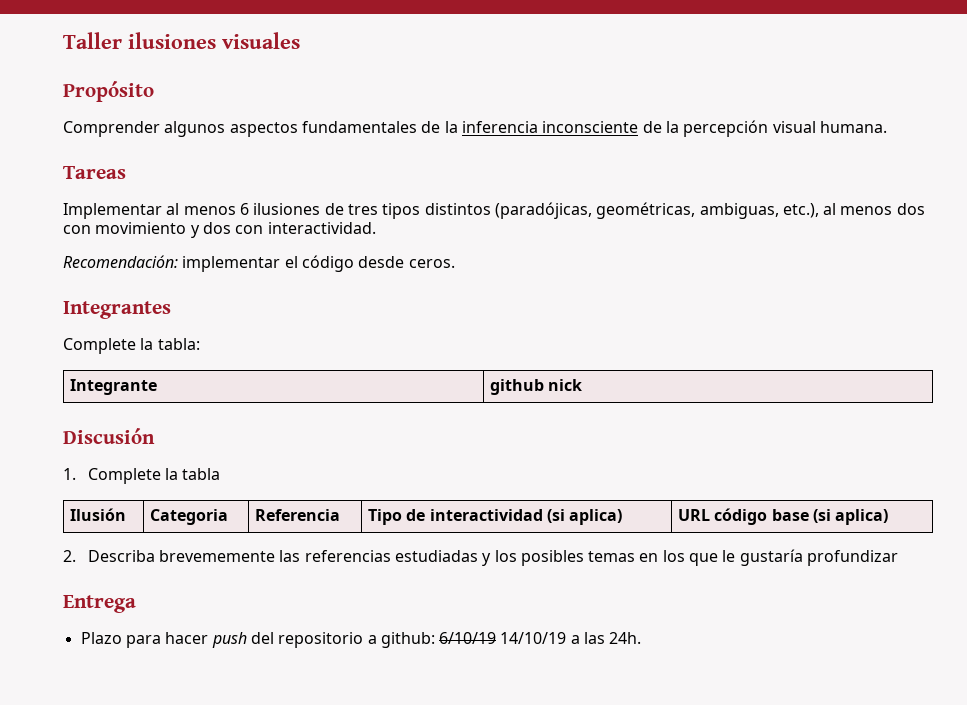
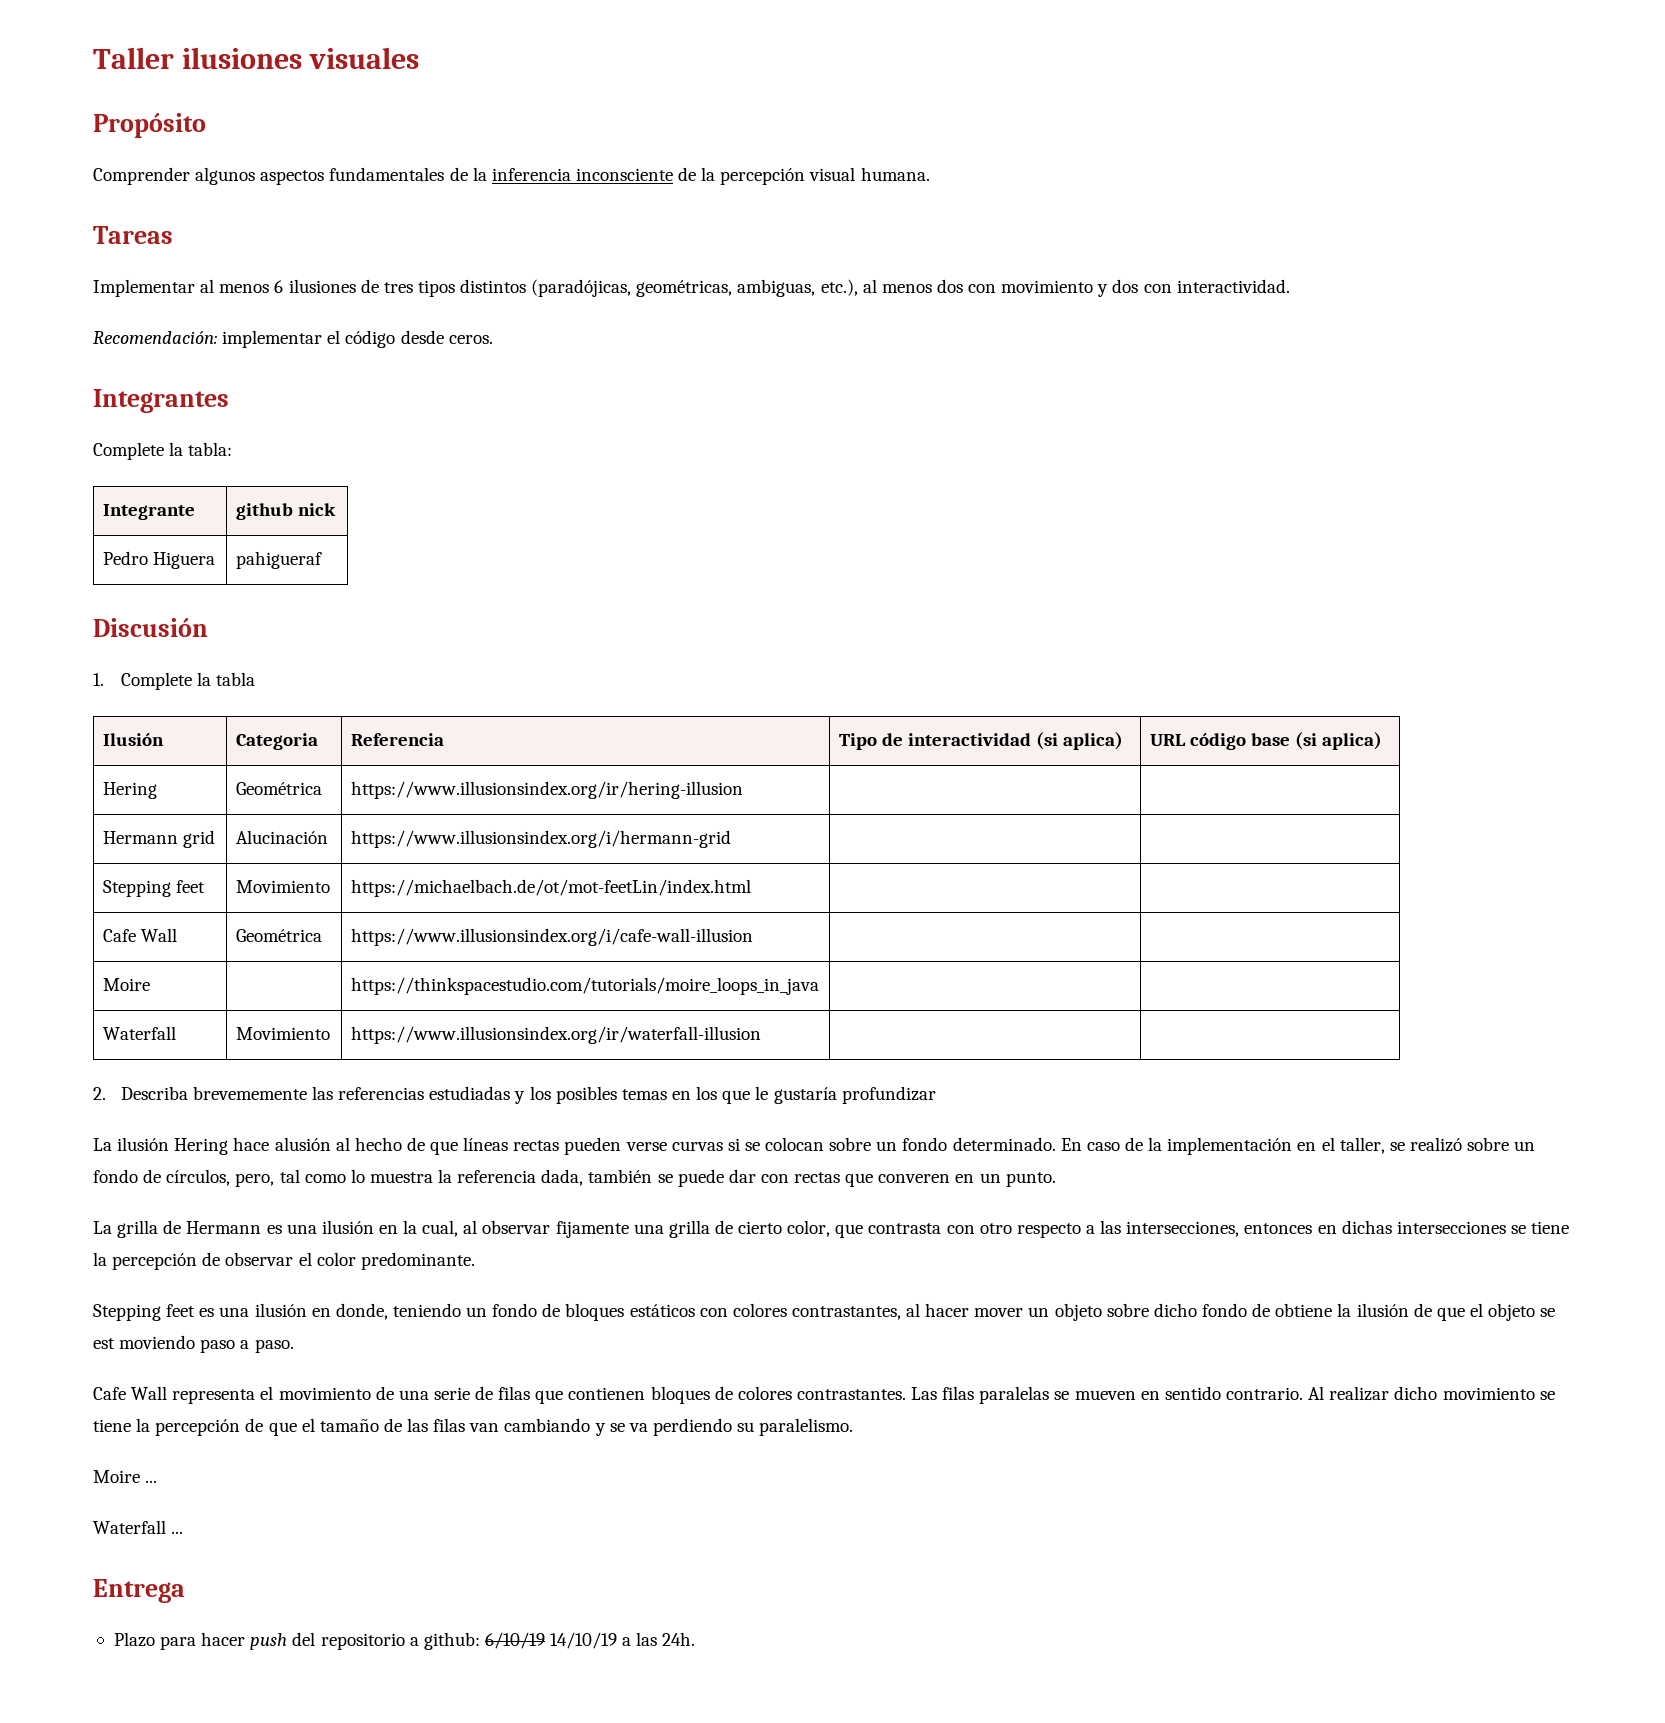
+ Pedro Higuera | pahigueraf
+ Hering | Geométrica | https://www.illusionsindex.org/ir/hering-illusion | |
+ Hermann grid | Alucinación | https://www.illusionsindex.org/i/hermann-grid | |
+ Stepping feet | Movimiento | https://michaelbach.de/ot/mot-feetLin/index.html | |
+ Cafe Wall | Geométrica | https://www.illusionsindex.org/i/cafe-wall-illusion | |
+ Moire | | https://thinkspacestudio.com/tutorials/moire_loops_in_java | |
+ Waterfall | Movimiento | https://www.illusionsindex.org/ir/waterfall-illusion | |
+ La ilusión Hering hace alusión al hecho de que líneas rectas pueden verse curvas si se colocan sobre un fondo determinado. En caso de la implementación en el taller, se realizó sobre un fondo de círculos, pero, tal como lo muestra la referencia dada, también se puede dar con rectas que converen en un punto.
+ La grilla de Hermann es una ilusión en la cual, al observar fijamente una grilla de cierto color, que contrasta con otro respecto a las intersecciones, entonces en dichas intersecciones se tiene la percepción de observar el color predominante.
+ Stepping feet es una ilusión en donde, teniendo un fondo de bloques estáticos con colores contrastantes, al hacer mover un objeto sobre dicho fondo de obtiene la ilusión de que el objeto se est moviendo paso a paso.
+ Cafe Wall representa el movimiento de una serie de filas que contienen bloques de colores contrastantes. Las filas paralelas se mueven en sentido contrario. Al realizar dicho movimiento se tiene la percepción de que el tamaño de las filas van cambiando y se va perdiendo su paralelismo.
+ Moire ...
+ Waterfall ...

